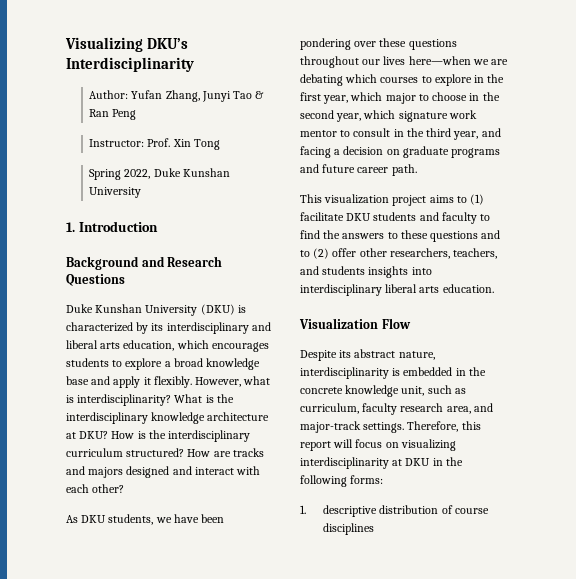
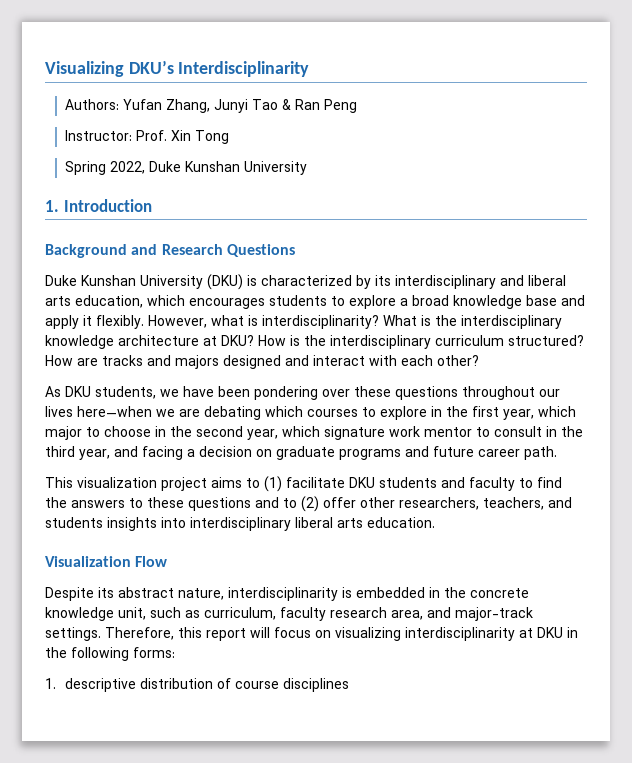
- Author: Yufan Zhang, Junyi Tao & Ran Peng
+ Authors: Yufan Zhang, Junyi Tao & Ran Peng

